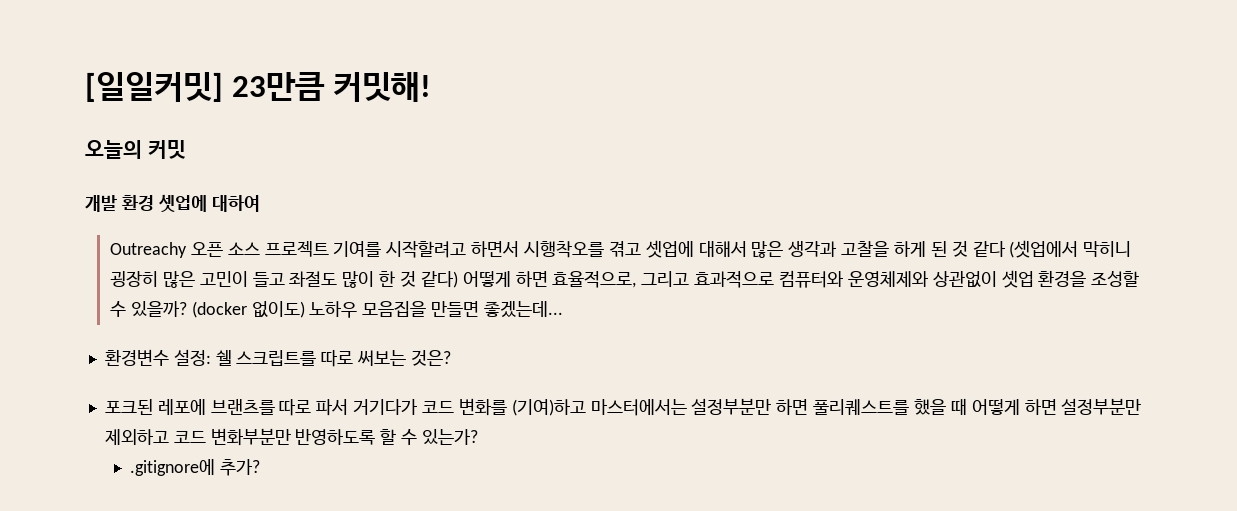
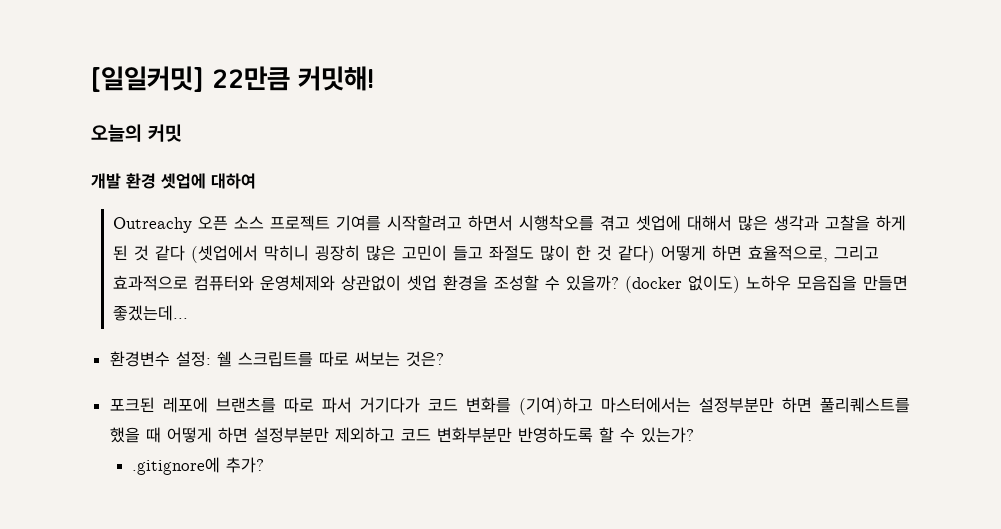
- [일일커밋] 23만큼 커밋해!
+ [일일커밋] 22만큼 커밋해!

